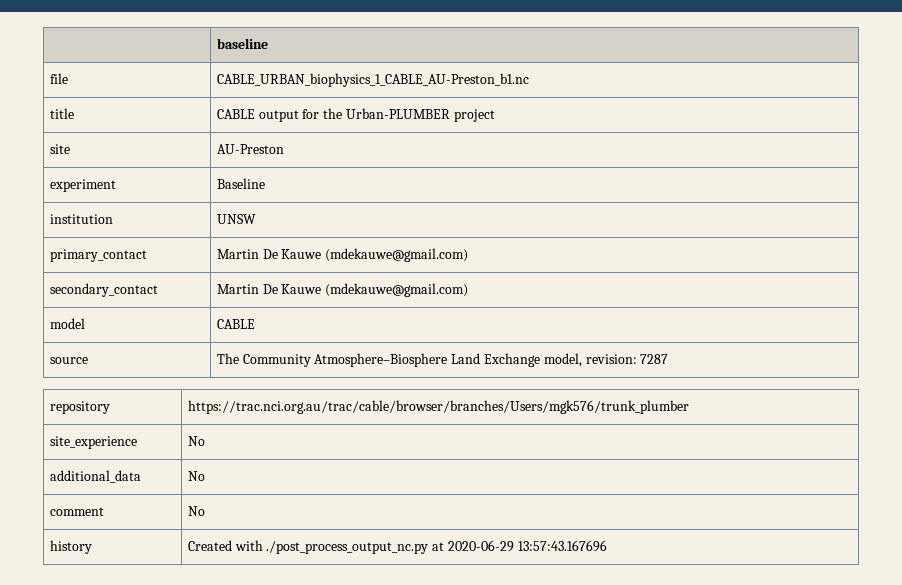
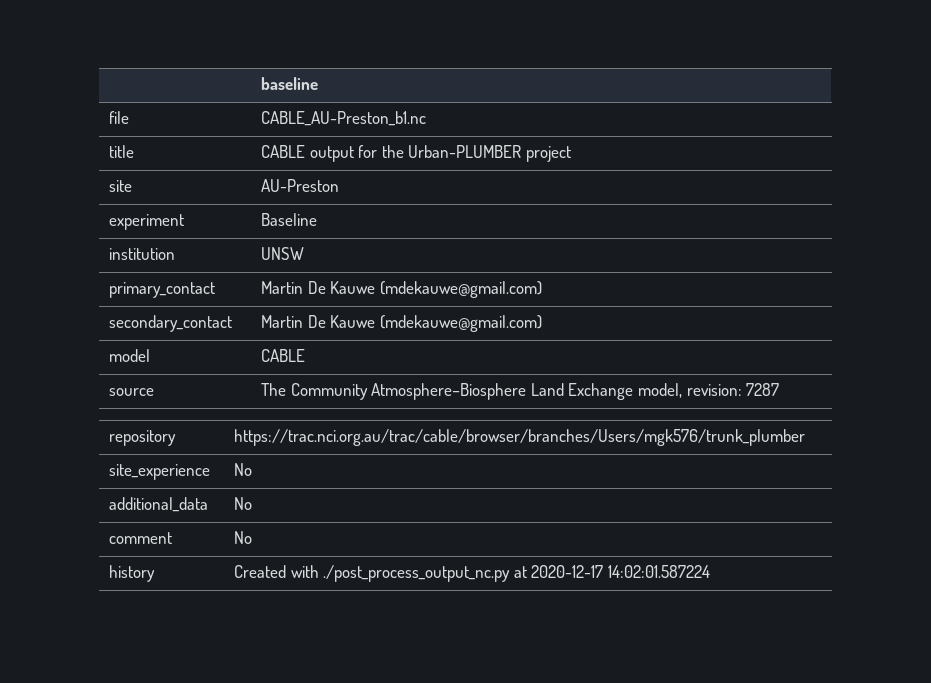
- file | CABLE_URBAN_biophysics_1_CABLE_AU-Preston_b1.nc
+ file | CABLE_AU-Preston_b1.nc
- history | Created with ./post_process_output_nc.py at 2020-06-29 13:57:43.167696
+ history | Created with ./post_process_output_nc.py at 2020-12-17 14:02:01.587224

